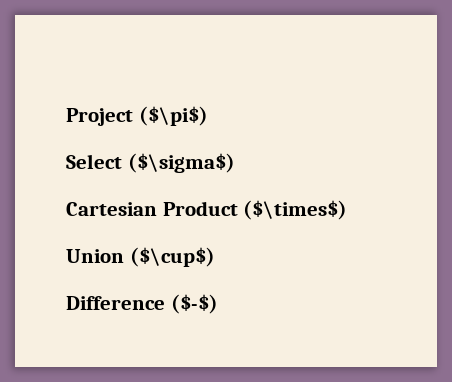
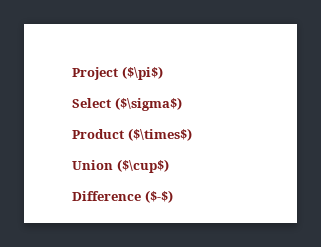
- Cartesian Product ($\times$)
+ Product ($\times$)

